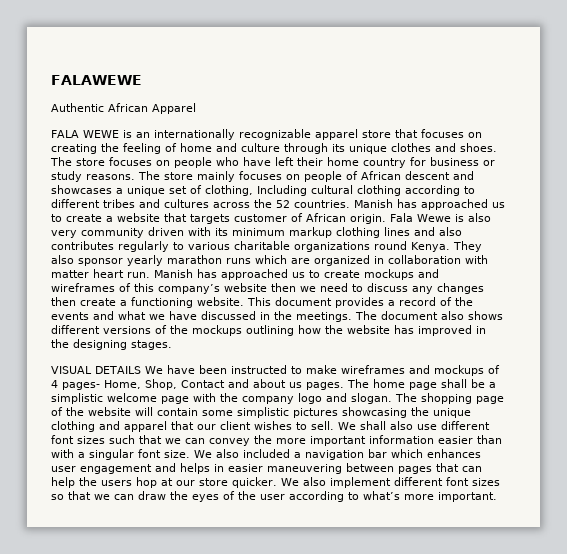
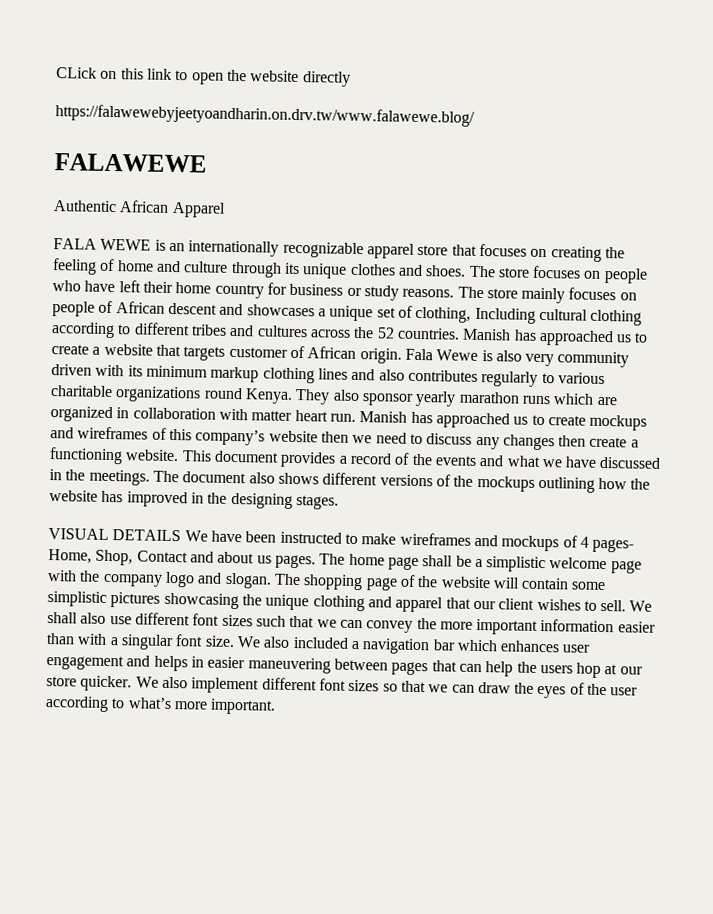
+ CLick on this link to open the website directly
+ https://falawewebyjeetyoandharin.on.drv.tw/www.falawewe.blog/

